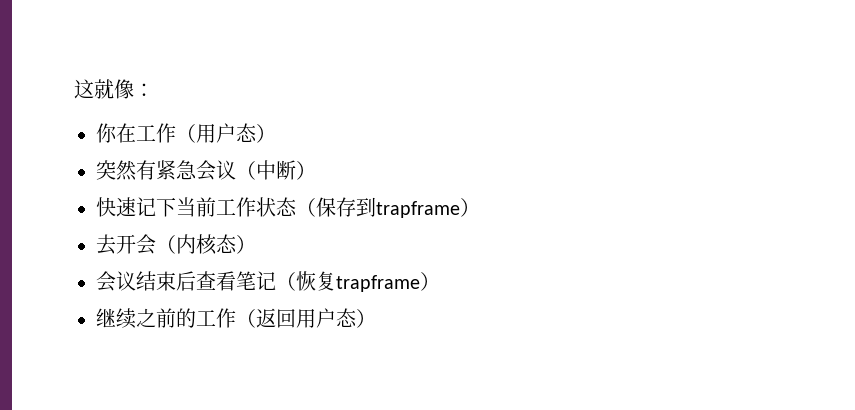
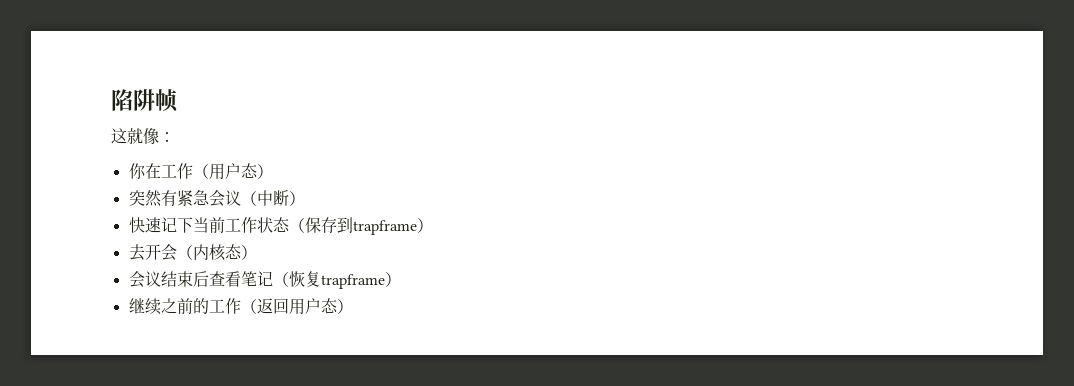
+ 陷阱帧

